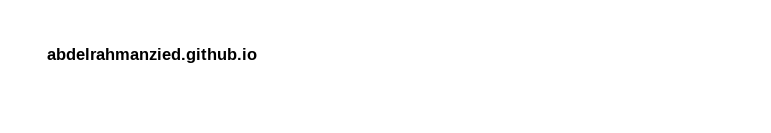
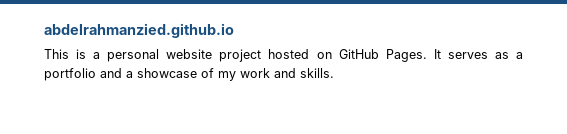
+ This is a personal website project hosted on GitHub Pages. It serves as a portfolio and a showcase of my work and skills.

